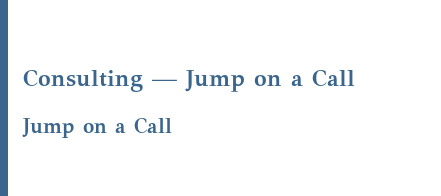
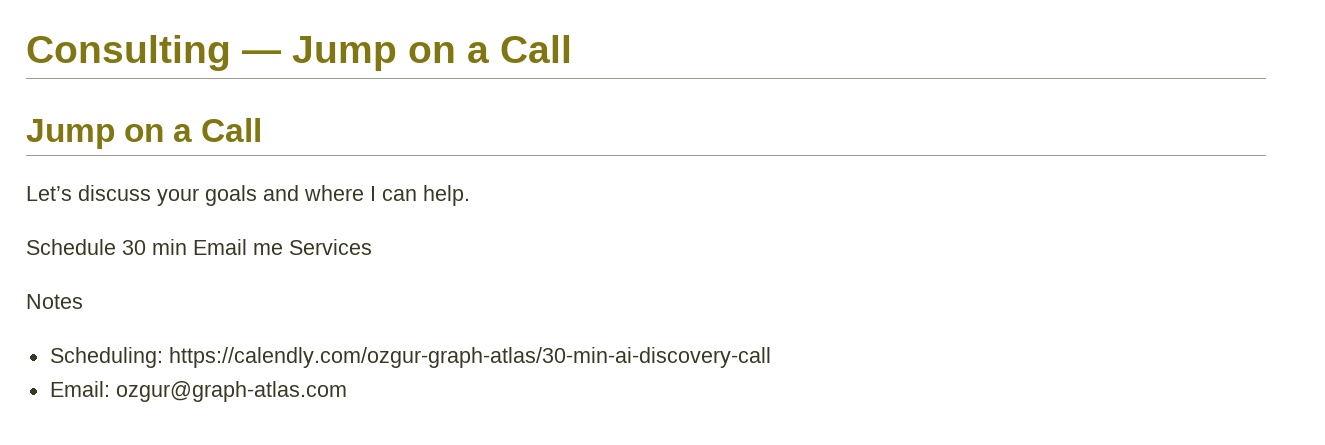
+ Let’s discuss your goals and where I can help.
+ Schedule 30 min Email me Services
+ Notes
+ Scheduling: https://calendly.com/ozgur-graph-atlas/30-min-ai-discovery-call
+ Email: ozgur@graph-atlas.com

